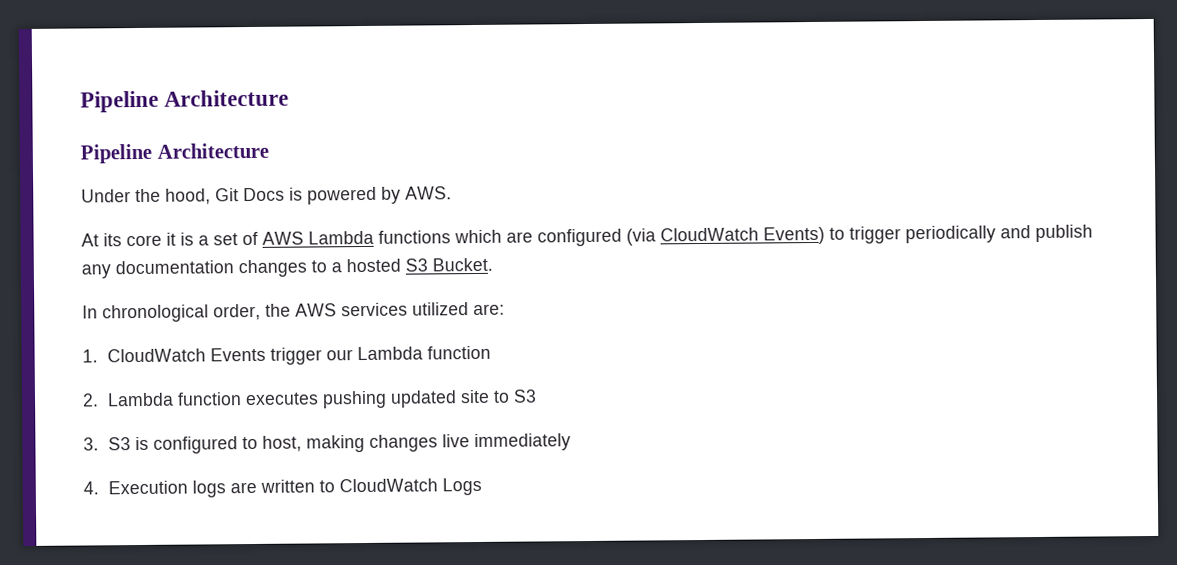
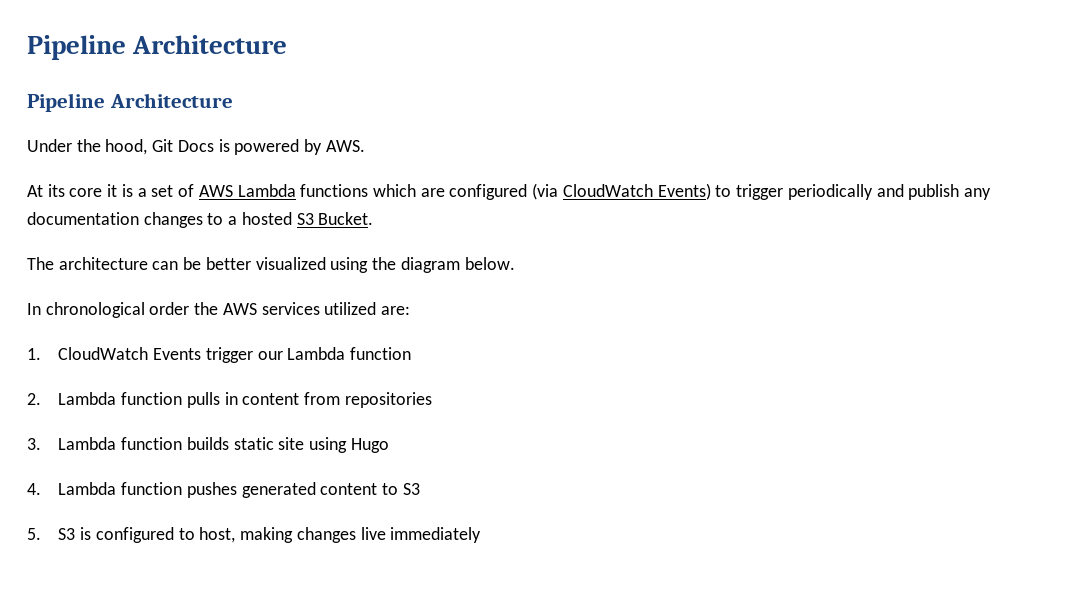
+ The architecture can be better visualized using the diagram below.
- In chronological order, the AWS services utilized are:
+ In chronological order the AWS services utilized are:
- 2. Lambda function executes pushing updated site to S3
+ 2. Lambda function pulls in content from repositories
+ 3. Lambda function builds static site using Hugo
+ 4. Lambda function pushes generated content to S3
- 3. S3 is configured to host, making changes live immediately
+ 5. S3 is configured to host, making changes live immediately
- 4. Execution logs are written to CloudWatch Logs

